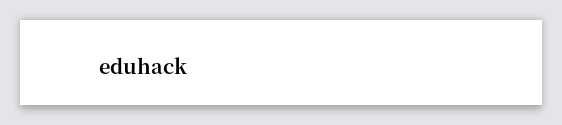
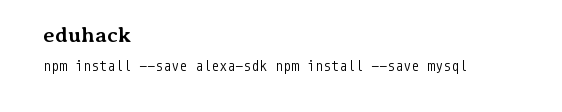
+ npm install --save alexa-sdk npm install --save mysql

